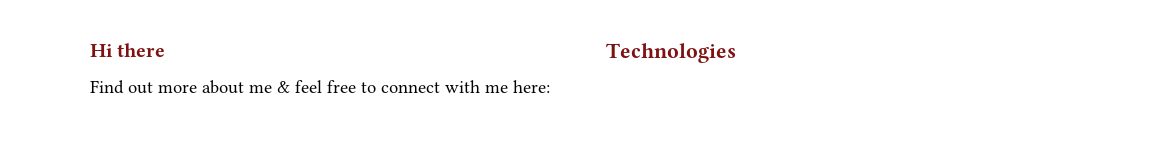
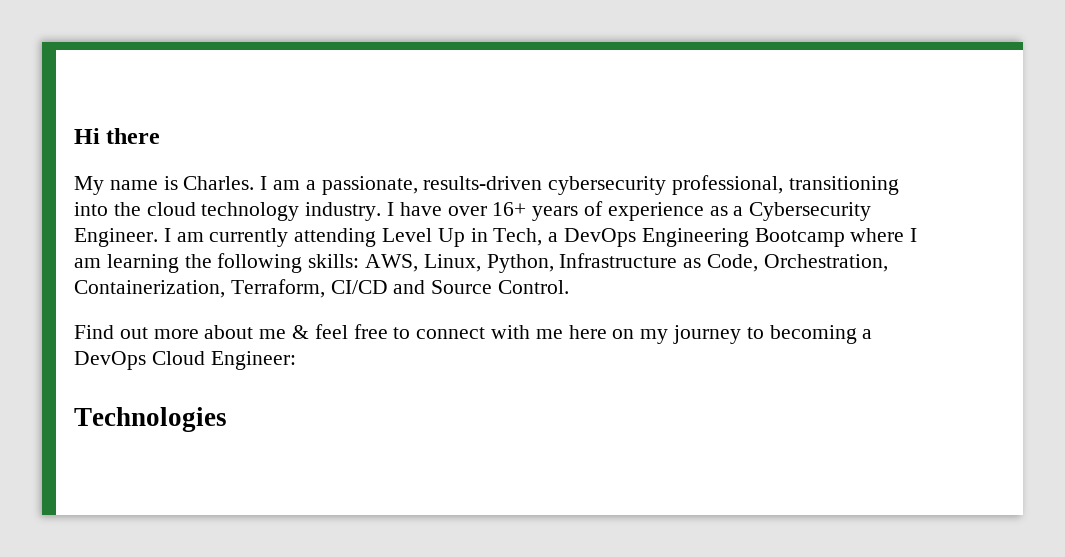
+ My name is Charles. I am a passionate, results-driven cybersecurity professional, transitioning into the cloud technology industry. I have over 16+ years of experience as a Cybersecurity Engineer. I am currently attending Level Up in Tech, a DevOps Engineering Bootcamp where I am learning the following skills: AWS, Linux, Python, Infrastructure as Code, Orchestration, Containerization, Terraform, CI/CD and Source Control.
- Find out more about me & feel free to connect with me here:
+ Find out more about me & feel free to connect with me here on my journey to becoming a DevOps Cloud Engineer:

